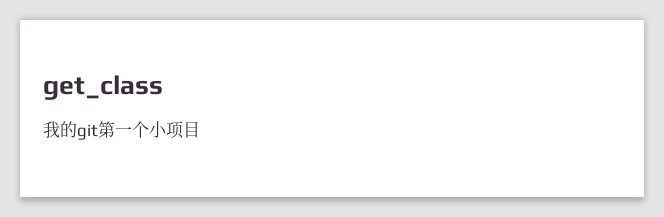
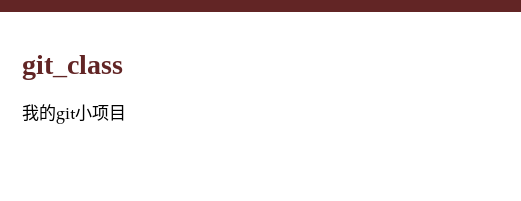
- get_class
+ git_class
- 我的git第一个小项目
+ 我的git小项目

